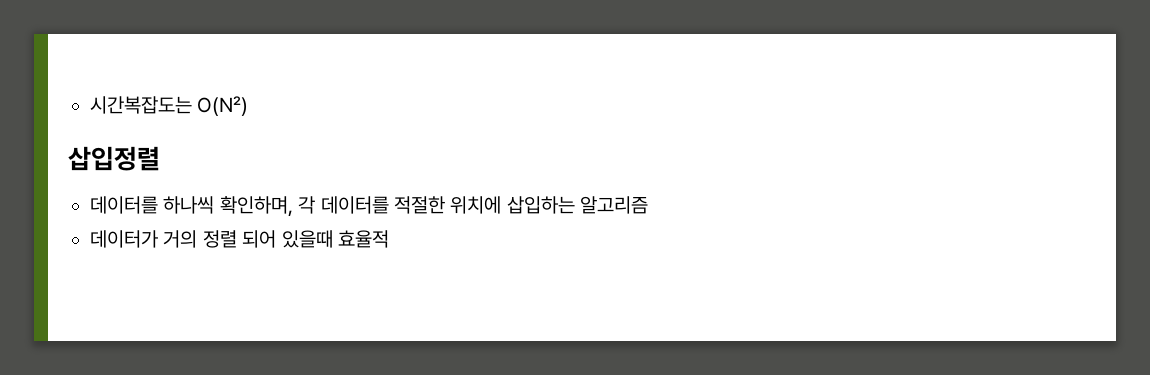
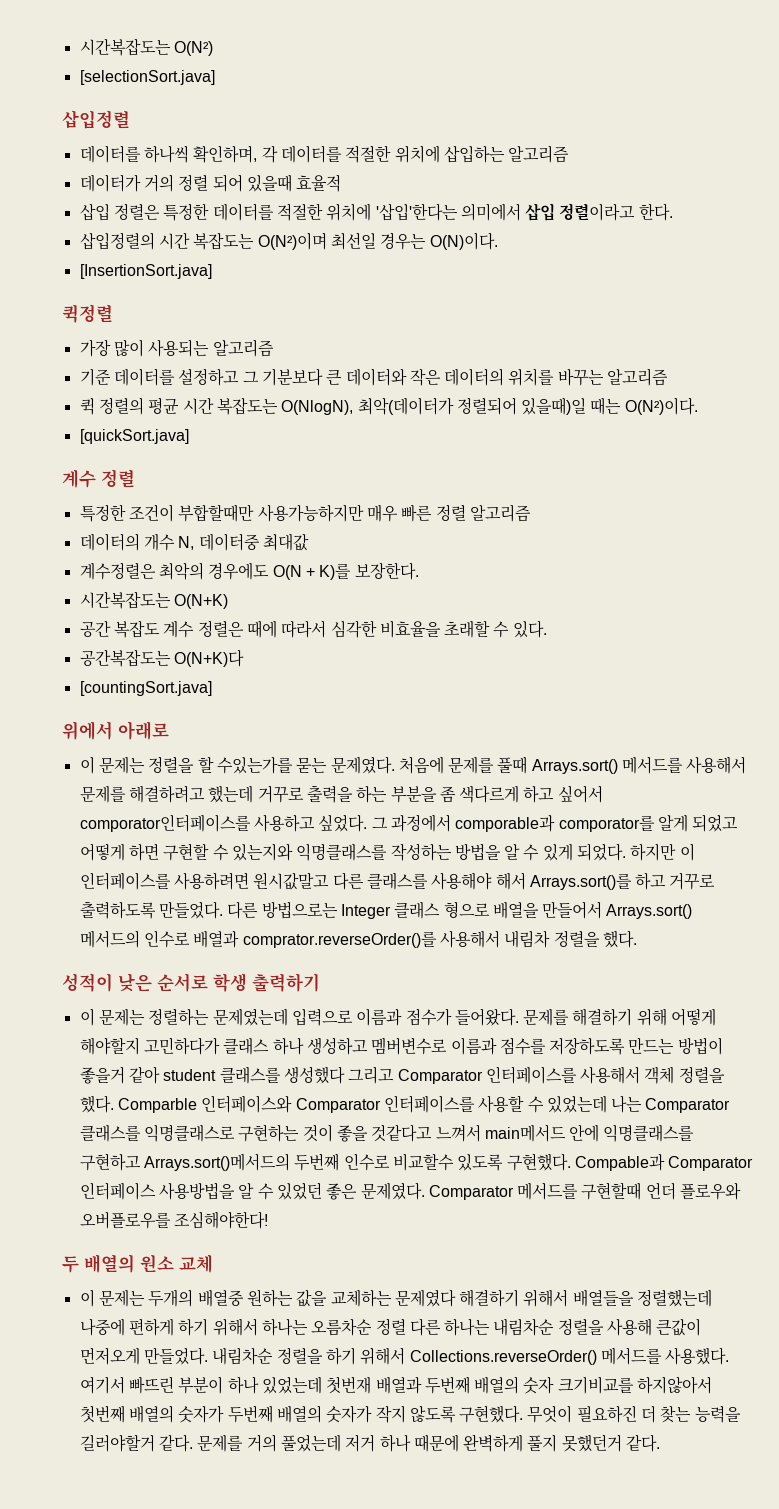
+ [selectionSort.java]
+ 삽입 정렬은 특정한 데이터를 적절한 위치에 '삽입'한다는 의미에서 삽입 정렬이라고 한다.
+ 삽입정렬의 시간 복잡도는 O(N²)이며 최선일 경우는 O(N)이다.
+ [InsertionSort.java]
+ 퀵정렬
+ 가장 많이 사용되는 알고리즘
+ 기준 데이터를 설정하고 그 기분보다 큰 데이터와 작은 데이터의 위치를 바꾸는 알고리즘
+ 퀵 정렬의 평균 시간 복잡도는 O(NlogN), 최악(데이터가 정렬되어 있을때)일 때는 O(N²)이다.
+ [quickSort.java]
+ 계수 정렬
+ 특정한 조건이 부합할때만 사용가능하지만 매우 빠른 정렬 알고리즘
+ 데이터의 개수 N, 데이터중 최대값
+ 계수정렬은 최악의 경우에도 O(N + K)를 보장한다.
+ 시간복잡도는 O(N+K)
+ 공간 복잡도 계수 정렬은 때에 따라서 심각한 비효율을 초래할 수 있다.
+ 공간복잡도는 O(N+K)다
+ [countingSort.java]
+ 위에서 아래로
+ 이 문제는 정렬을 할 수있는가를 묻는 문제였다. 처음에 문제를 풀때 Arrays.sort() 메서드를 사용해서 문제를 해결하려고 했는데 거꾸로 출력을 하는 부분을 좀 색다르게 하고 싶어서 comporator인터페이스를 사용하고 싶었다. 그 과정에서 comporable과 comporator를 알게 되었고 어떻게 하면 구현할 수 있는지와 익명클래스를 작성하는 방법을 알 수 있게 되었다. 하지만 이 인터페이스를 사용하려면 원시값말고 다른 클래스를 사용해야 해서 Arrays.sort()를 하고 거꾸로 출력하도록 만들었다. 다른 방법으로는 Integer 클래스 형으로 배열을 만들어서 Arrays.sort() 메서드의 인수로 배열과 comprator.reverseOrder()를 사용해서 내림차 정렬을 했다.
+ 성적이 낮은 순서로 학생 출력하기
+ 이 문제는 정렬하는 문제였는데 입력으로 이름과 점수가 들어왔다. 문제를 해결하기 위해 어떻게 해야할지 고민하다가 클래스 하나 생성하고 멤버변수로 이름과 점수를 저장하도록 만드는 방법이 좋을거 같아 student 클래스를 생성했다 그리고 Comparator 인터페이스를 사용해서 객체 정렬을 했다. Comparble 인터페이스와 Comparator 인터페이스를 사용할 수 있었는데 나는 Comparator 클래스를 익명클래스로 구현하는 것이 좋을 것같다고 느껴서 main메서드 안에 익명클래스를 구현하고 Arrays.sort()메서드의 두번째 인수로 비교할수 있도록 구현했다. Compable과 Comparator 인터페이스 사용방법을 알 수 있었던 좋은 문제였다. Comparator 메서드를 구현할때 언더 플로우와 오버플로우를 조심해야한다!
+ 두 배열의 원소 교체
+ 이 문제는 두개의 배열중 원하는 값을 교체하는 문제였다 해결하기 위해서 배열들을 정렬했는데 나중에 편하게 하기 위해서 하나는 오름차순 정렬 다른 하나는 내림차순 정렬을 사용해 큰값이 먼저오게 만들었다. 내림차순 정렬을 하기 위해서 Collections.reverseOrder() 메서드를 사용했다. 여기서 빠뜨린 부분이 하나 있었는데 첫번재 배열과 두번째 배열의 숫자 크기비교를 하지않아서 첫번째 배열의 숫자가 두번째 배열의 숫자가 작지 않도록 구현했다. 무엇이 필요하진 더 찾는 능력을 길러야할거 같다. 문제를 거의 풀었는데 저거 하나 때문에 완벽하게 풀지 못했던거 같다.

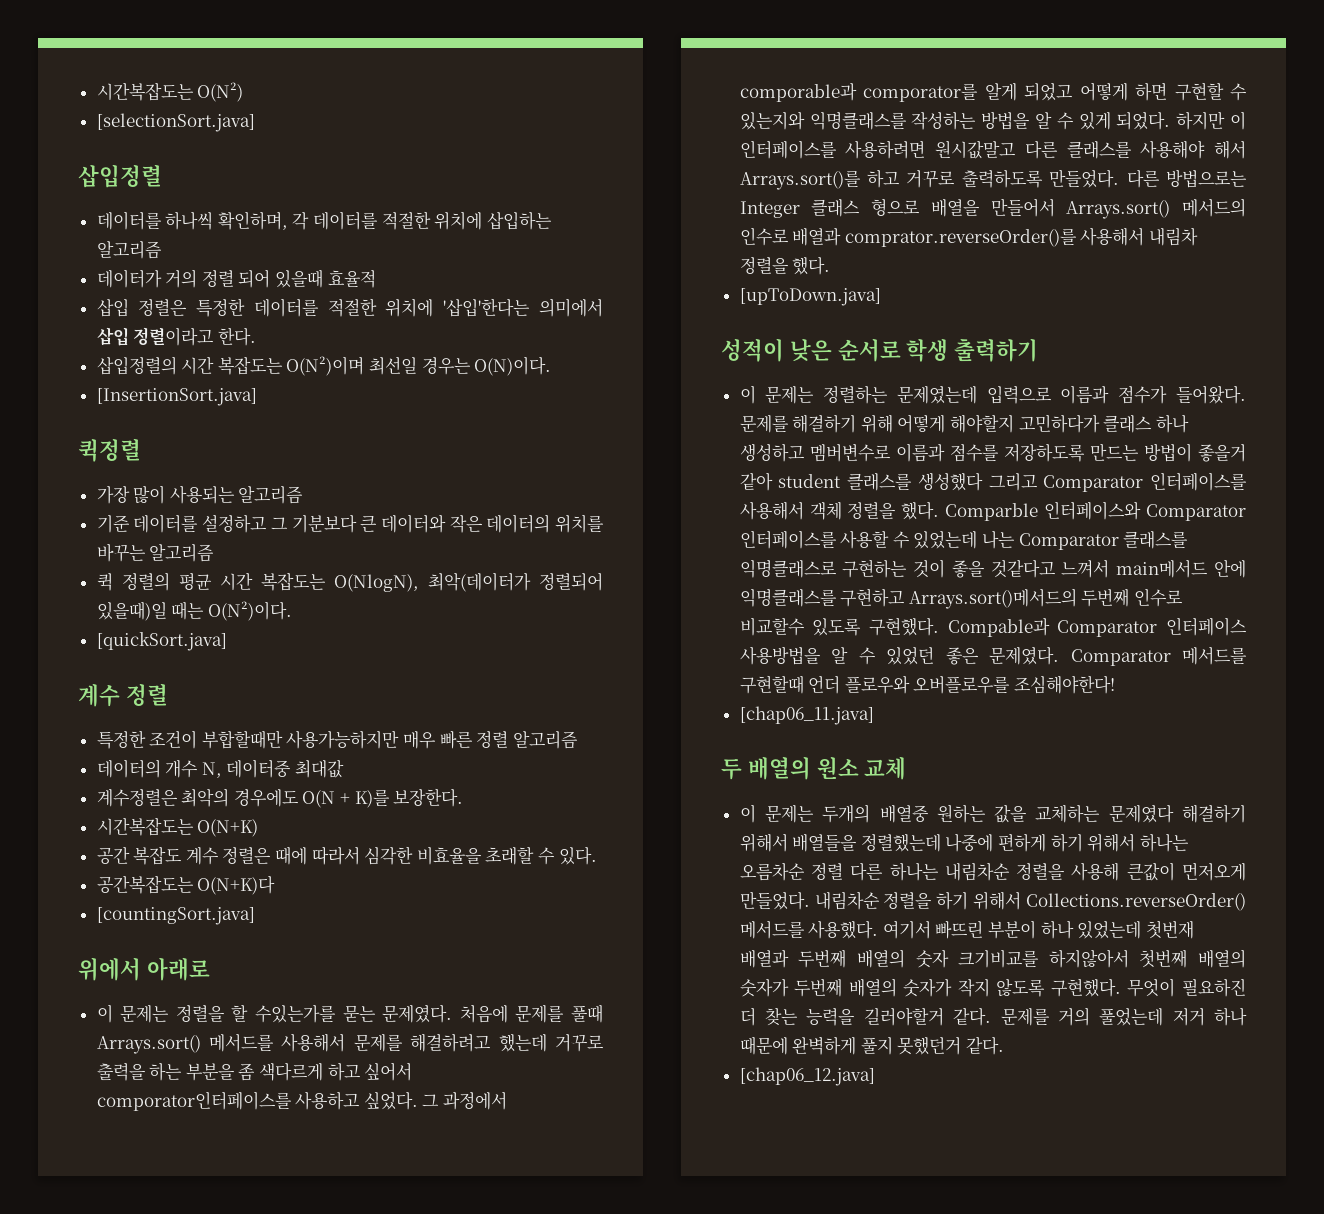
+ [upToDown.java]
+ [chap06_11.java]
+ [chap06_12.java]

